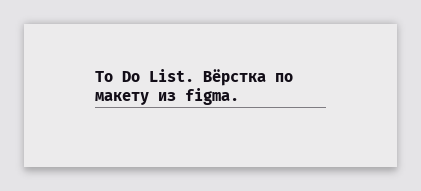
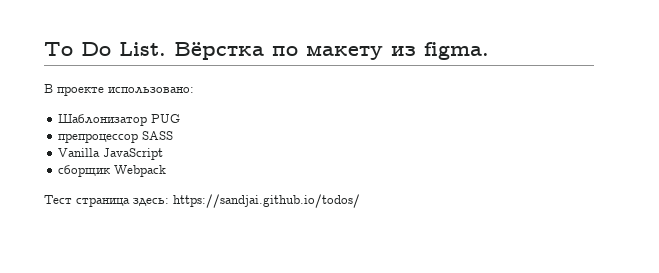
+ В проекте использовано:
+ Шаблонизатор PUG
+ препроцессор SASS
+ Vanilla JavaScript
+ сборщик Webpack
+ Тест страница здесь: https://sandjai.github.io/todos/

